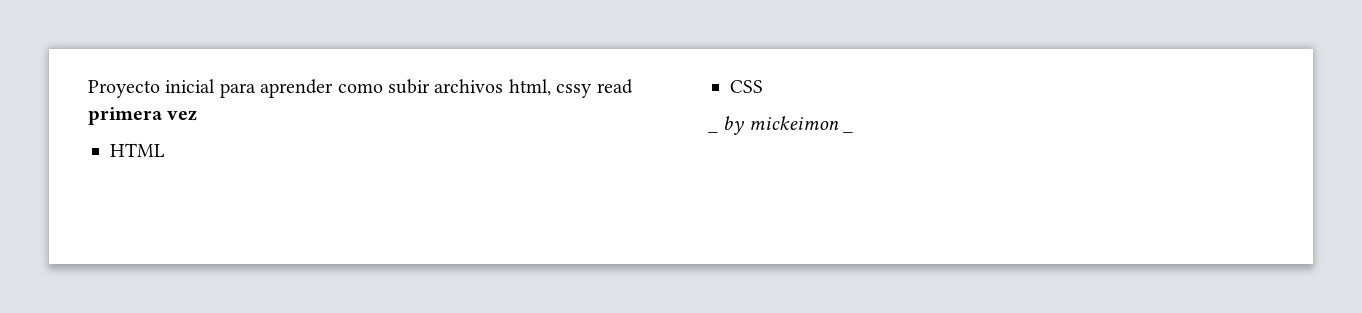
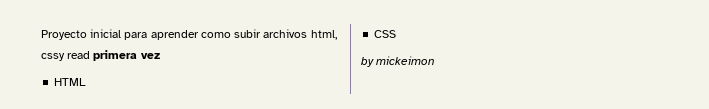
- _ by mickeimon _
+ by mickeimon

